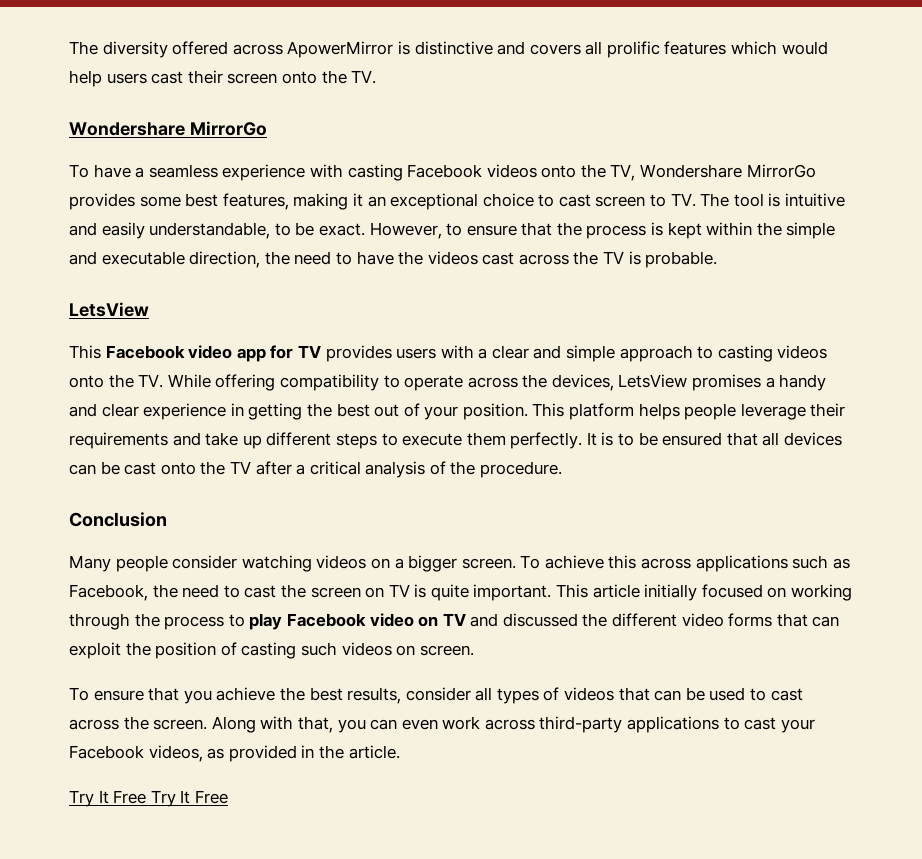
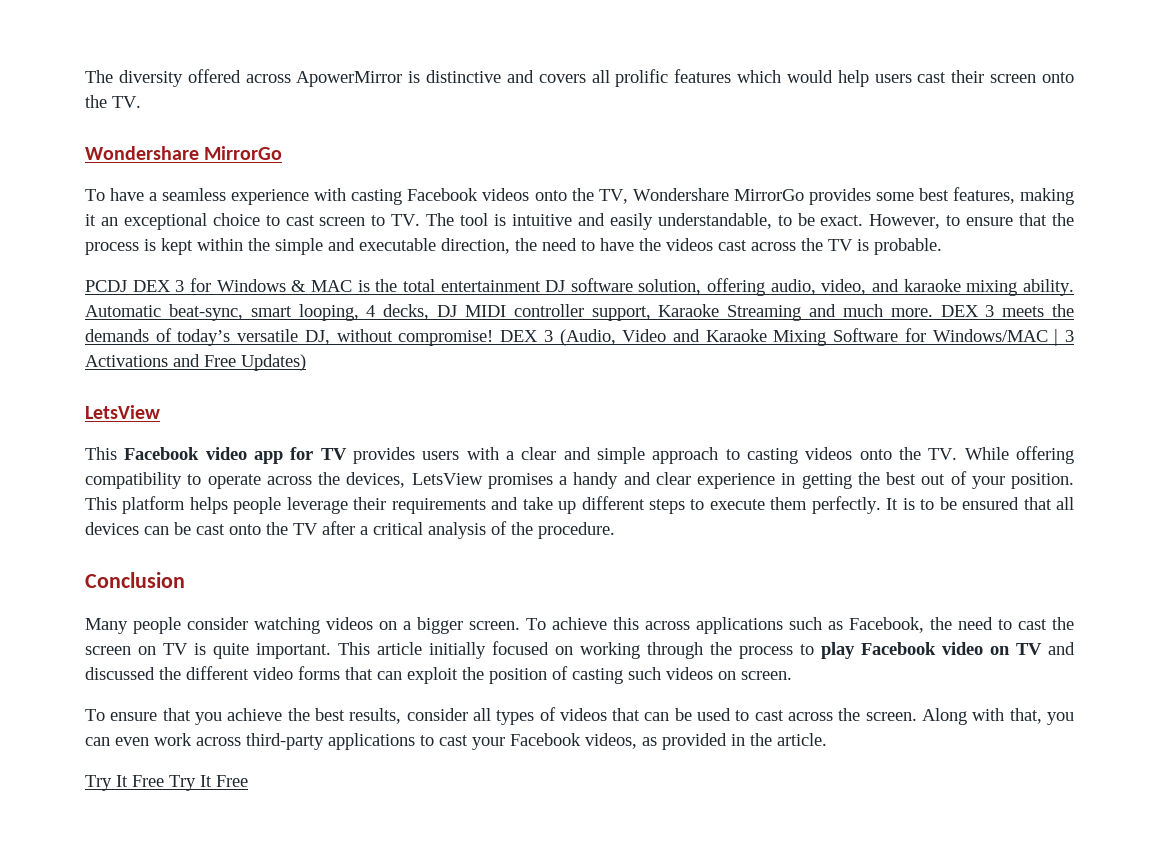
+ PCDJ DEX 3 for Windows & MAC is the total entertainment DJ software solution, offering audio, video, and karaoke mixing ability. Automatic beat-sync, smart looping, 4 decks, DJ MIDI controller support, Karaoke Streaming and much more. DEX 3 meets the demands of today’s versatile DJ, without compromise! DEX 3 (Audio, Video and Karaoke Mixing Software for Windows/MAC | 3 Activations and Free Updates)

